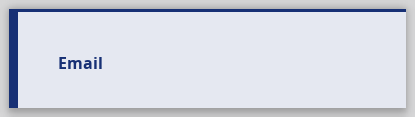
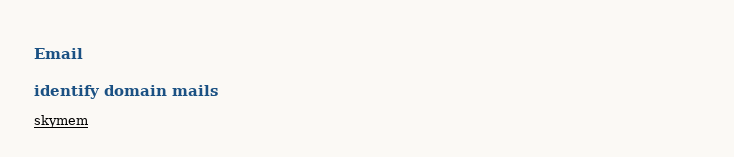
+ identify domain mails
+ skymem

